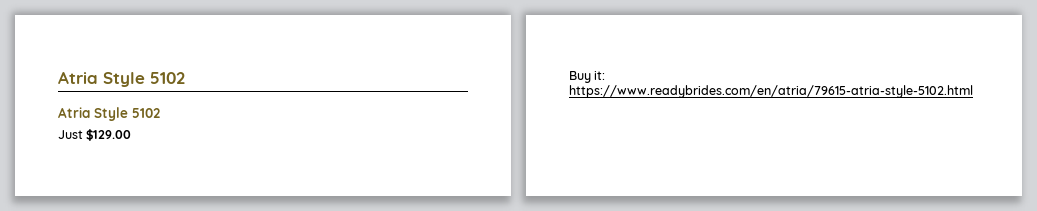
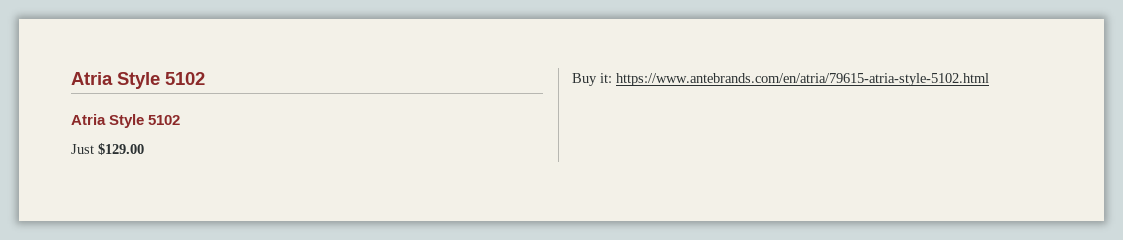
- Buy it: https://www.readybrides.com/en/atria/79615-atria-style-5102.html
+ Buy it: https://www.antebrands.com/en/atria/79615-atria-style-5102.html

